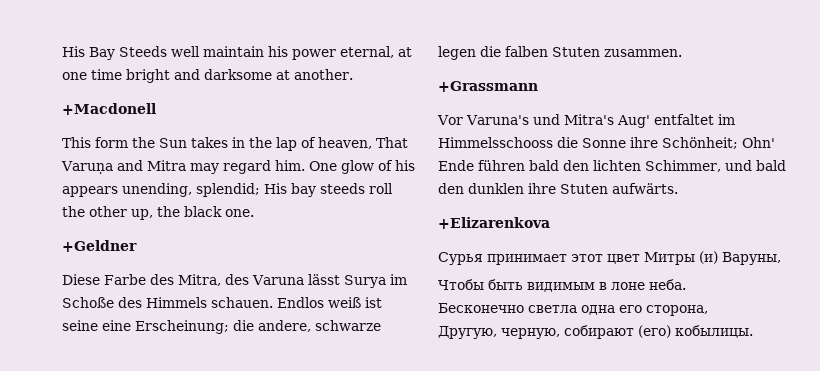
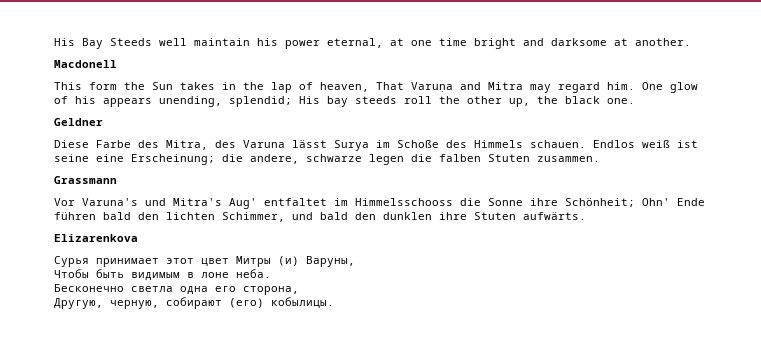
- +Macdonell
+ Macdonell
- +Geldner
+ Geldner
- +Grassmann
+ Grassmann
- +Elizarenkova
+ Elizarenkova

